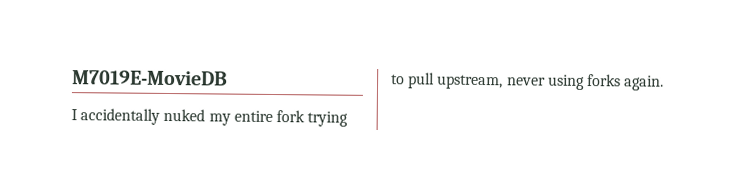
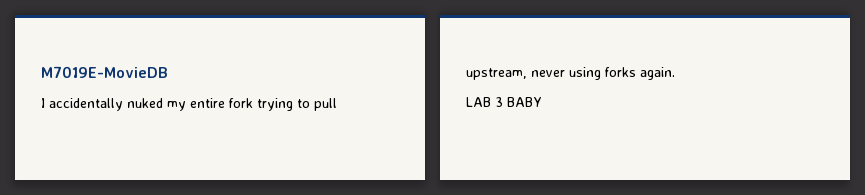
+ LAB 3 BABY

